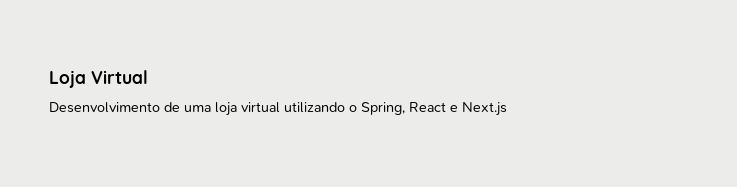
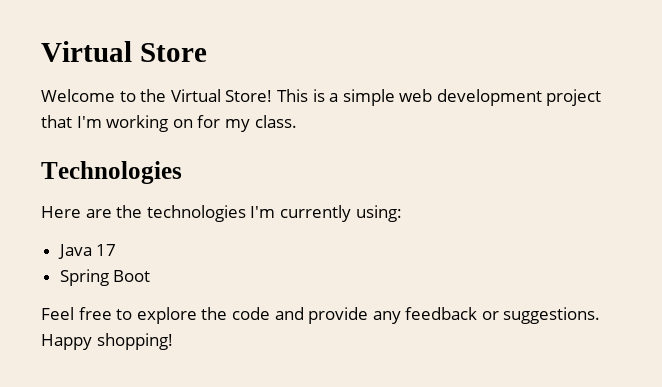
- Loja Virtual
- Desenvolvimento de uma loja virtual utilizando o Spring, React e Next.js
+ Virtual Store
+ Welcome to the Virtual Store! This is a simple web development project that I'm working on for my class.
+ Technologies
+ Here are the technologies I'm currently using:
+ Java 17
+ Spring Boot
+ Feel free to explore the code and provide any feedback or suggestions. Happy shopping!

